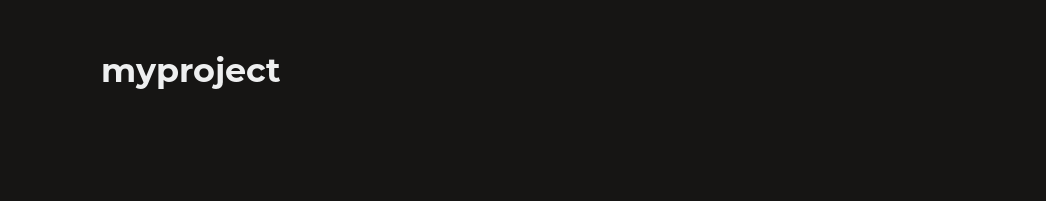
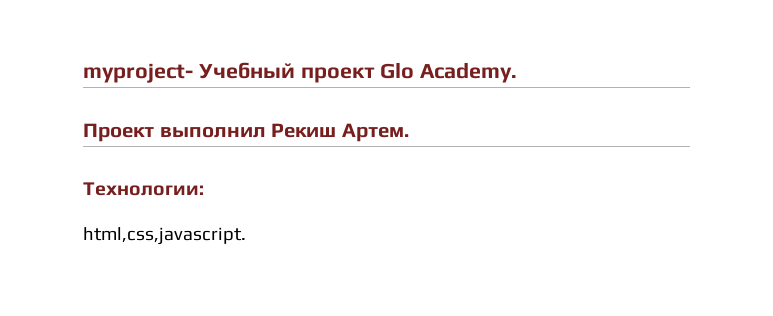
- myproject
+ myproject- Учебный проект Glo Academy.
+ Проект выполнил Рекиш Артем.
+ Технологии:
+ html,css,javascript.

